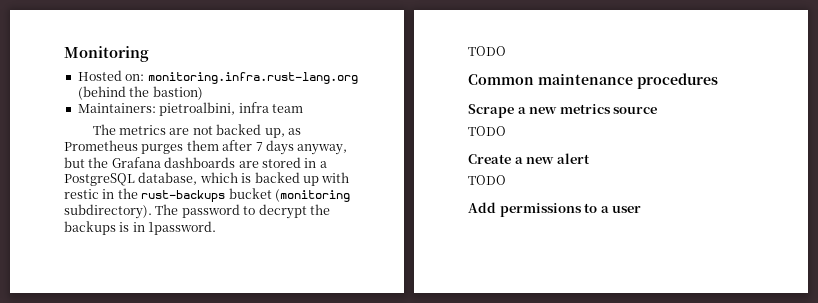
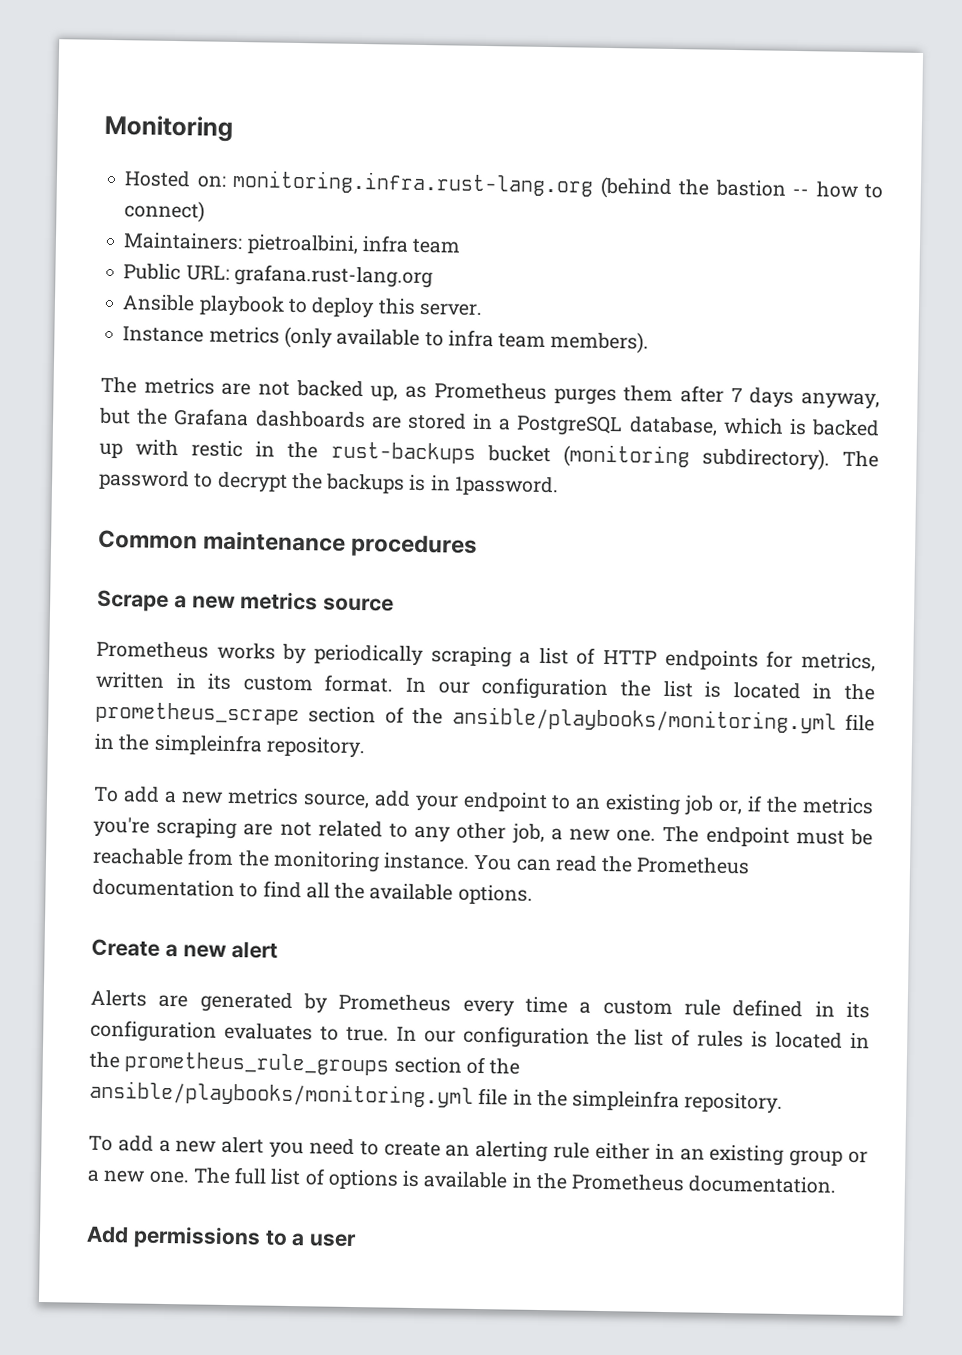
- Hosted on: monitoring.infra.rust-lang.org (behind the bastion)
+ Hosted on: monitoring.infra.rust-lang.org (behind the bastion -- how to connect)
+ Public URL: grafana.rust-lang.org
+ Ansible playbook to deploy this server.
+ Instance metrics (only available to infra team members).
  The password to decrypt the backups is in 1password.
- TODO
  Scrape a new metrics source
- TODO
+ Prometheus works by periodically scraping a list of HTTP endpoints for metrics, written in its custom format. In our configuration the list is located in the prometheus_scrape section of the ansible/playbooks/monitoring.yml file in the simpleinfra repository.
+ To add a new metrics source, add your endpoint to an existing job or, if the metrics you're scraping are not related to any other job, a new one. The endpoint must be reachable from the monitoring instance. You can read the Prometheus documentation to find all the available options.
  Create a new alert
- TODO
+ Alerts are generated by Prometheus every time a custom rule defined in its configuration evaluates to true. In our configuration the list of rules is located in the prometheus_rule_groups section of the ansible/playbooks/monitoring.yml file in the simpleinfra repository.
+ To add a new alert you need to create an alerting rule either in an existing group or a new one. The full list of options is available in the Prometheus documentation.

